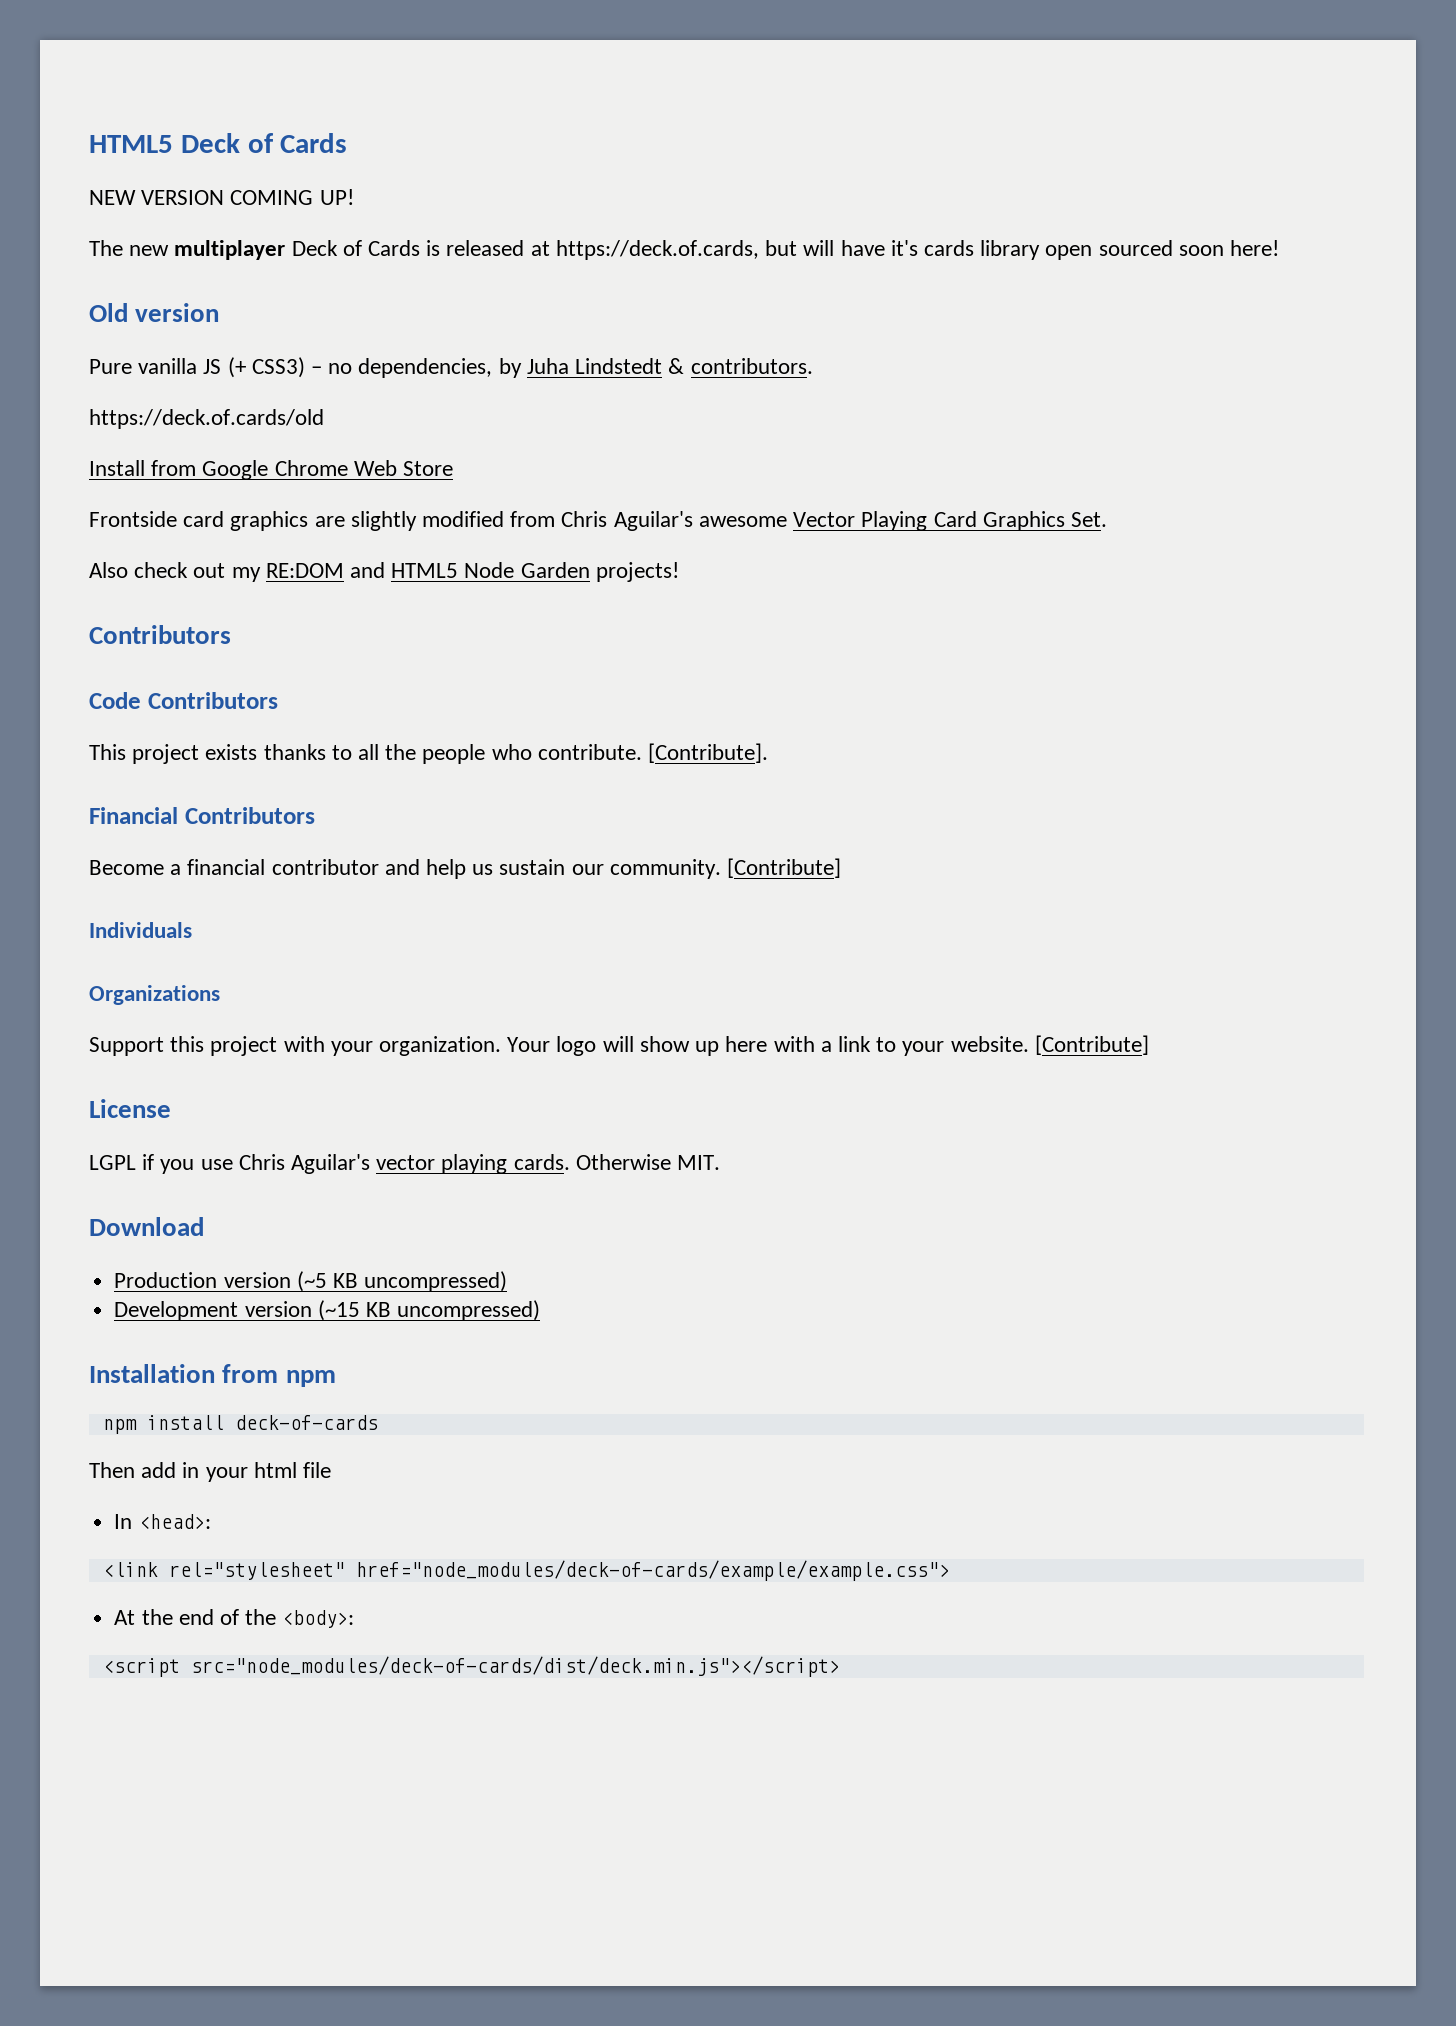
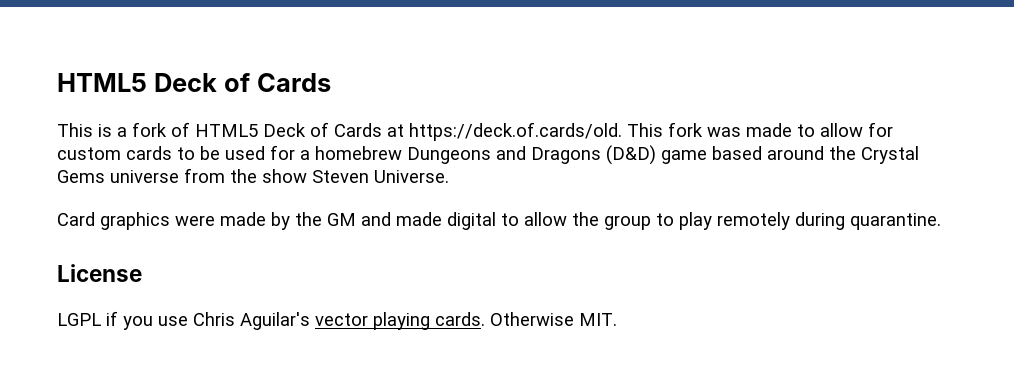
- NEW VERSION COMING UP!
- The new multiplayer Deck of Cards is released at https://deck.of.cards, but will have it's cards library open sourced soon here!
- Old version
- Pure vanilla JS (+ CSS3) – no dependencies, by Juha Lindstedt & contributors.
- https://deck.of.cards/old
- Install from Google Chrome Web Store
- Frontside card graphics are slightly modified from Chris Aguilar's awesome Vector Playing Card Graphics Set.
- Also check out my RE:DOM and HTML5 Node Garden projects!
- Contributors
- Code Contributors
- This project exists thanks to all the people who contribute. [Contribute].
- Financial Contributors
- Become a financial contributor and help us sustain our community. [Contribute]
- Individuals
- Organizations
- Support this project with your organization. Your logo will show up here with a link to your website. [Contribute]
+ This is a fork of HTML5 Deck of Cards at https://deck.of.cards/old. This fork was made to allow for custom cards to be used for a homebrew Dungeons and Dragons (D&D) game based around the Crystal Gems universe from the show Steven Universe.
+ Card graphics were made by the GM and made digital to allow the group to play remotely during quarantine.
- Download
- Production version (~5 KB uncompressed)
- Development version (~15 KB uncompressed)
- Installation from npm
- npm install deck-of-cards
- Then add in your html file
- In <head>:
- <link rel="stylesheet" href="node_modules/deck-of-cards/example/example.css">
- At the end of the <body>:
- <script src="node_modules/deck-of-cards/dist/deck.min.js"></script>

